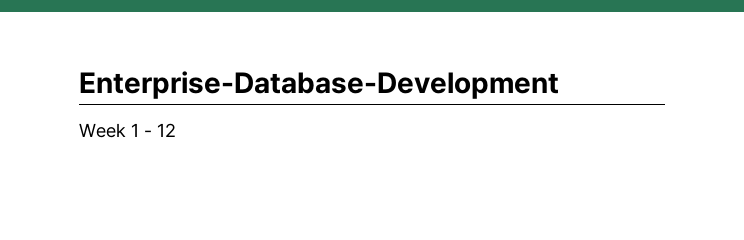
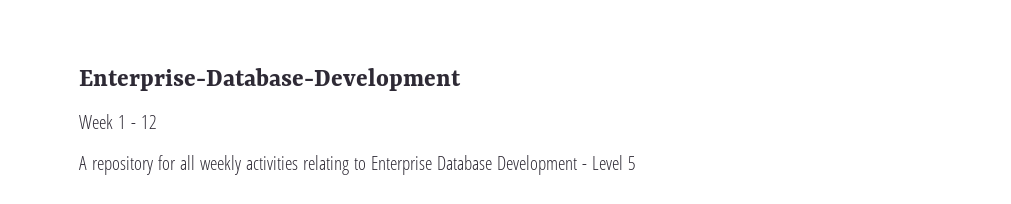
+ A repository for all weekly activities relating to Enterprise Database Development - Level 5

